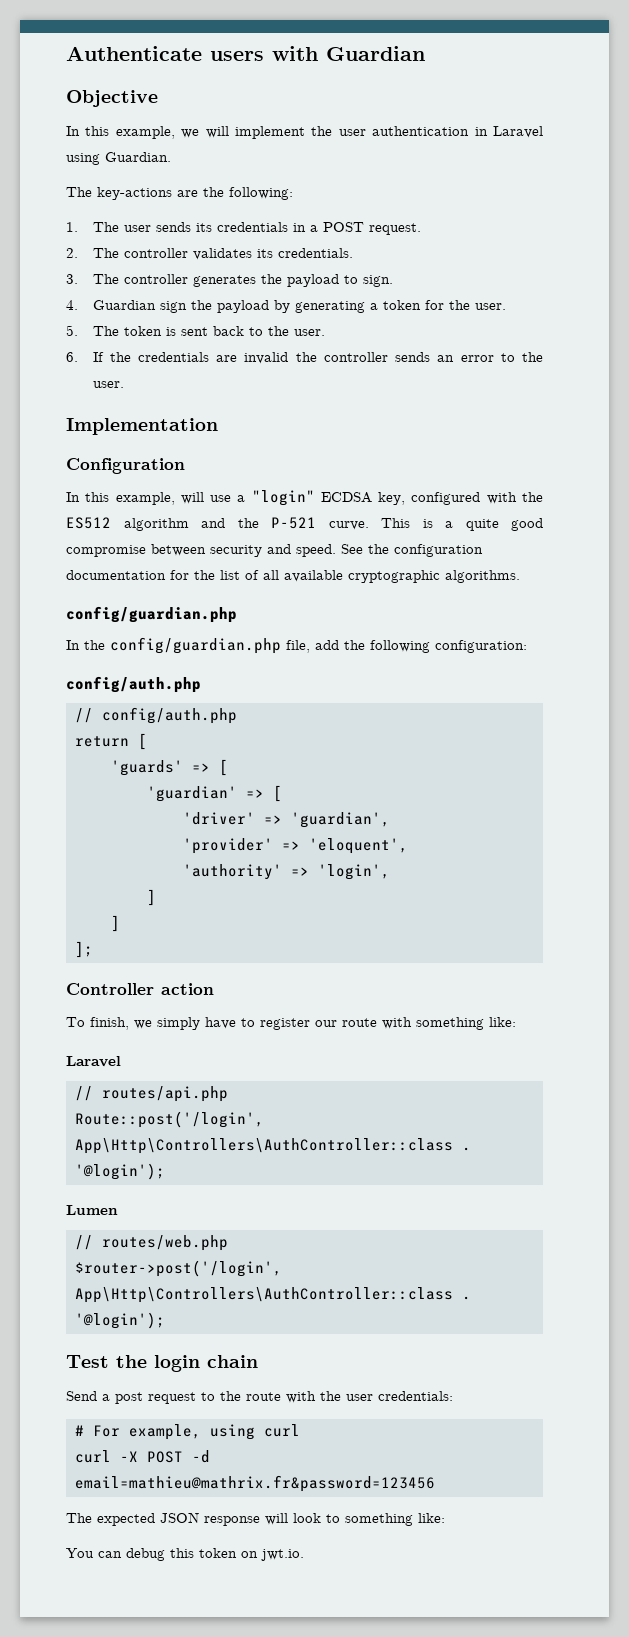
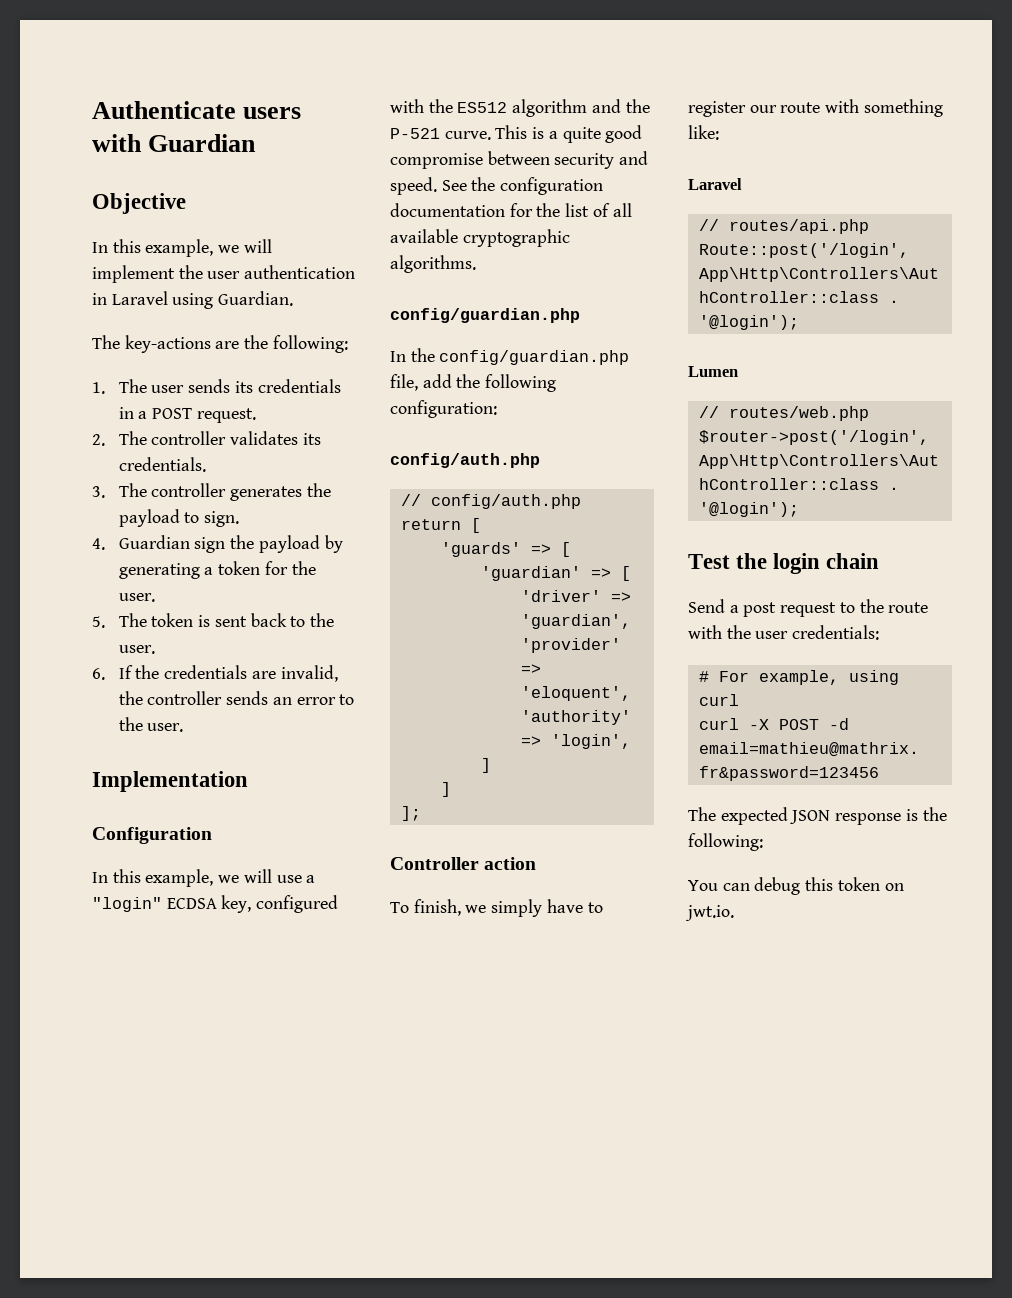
- 6. If the credentials are invalid the controller sends an error to the user.
+ 6. If the credentials are invalid, the controller sends an error to the user.
- In this example, will use a "login" ECDSA key, configured with the ES512 algorithm and the P-521 curve.
+ In this example, we will use a "login" ECDSA key, configured with the ES512 algorithm and the P-521 curve.
- The expected JSON response will look to something like:
+ The expected JSON response is the following:

